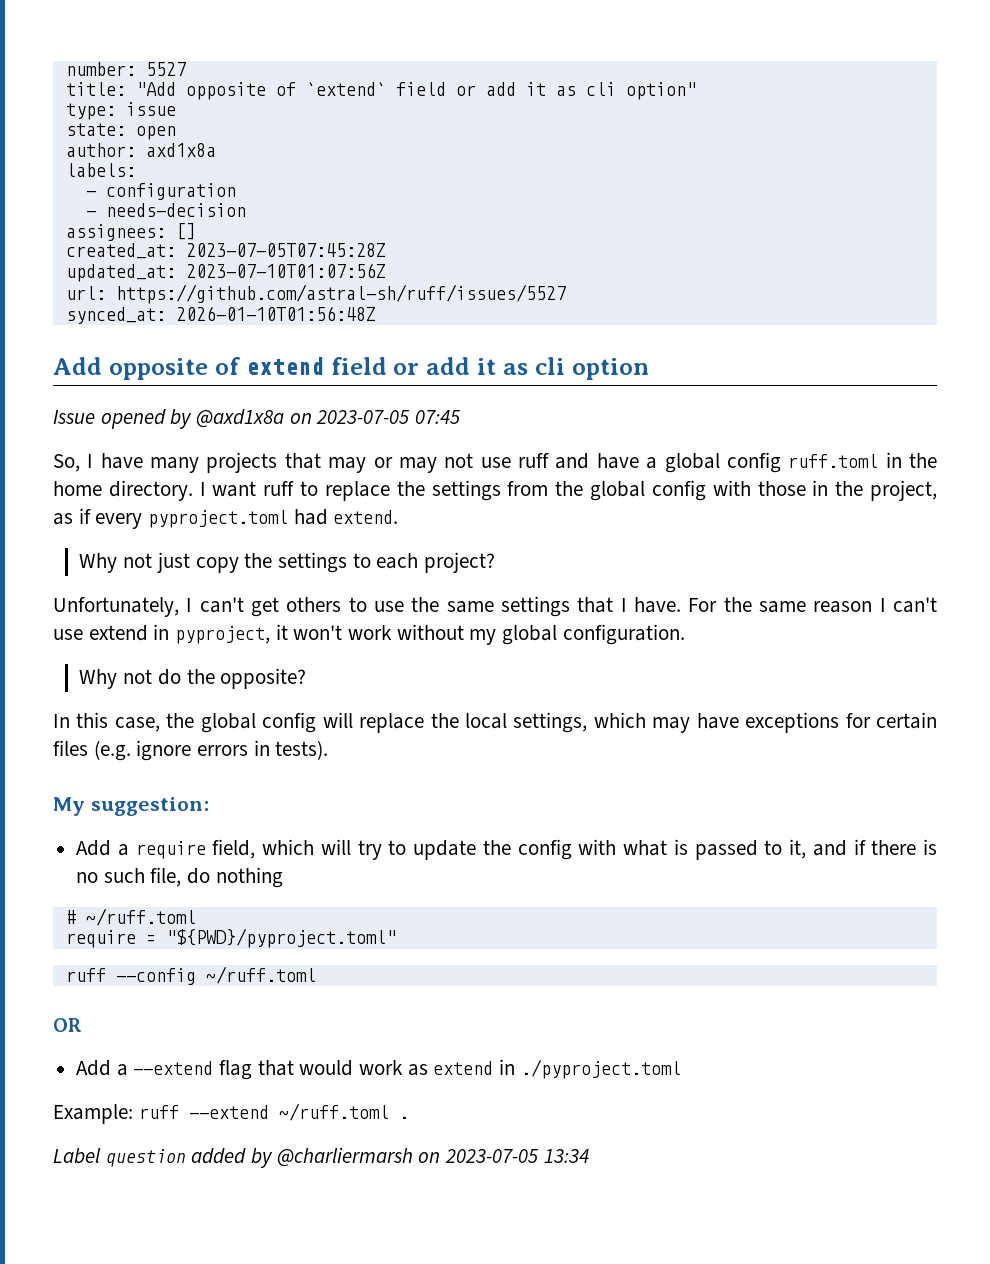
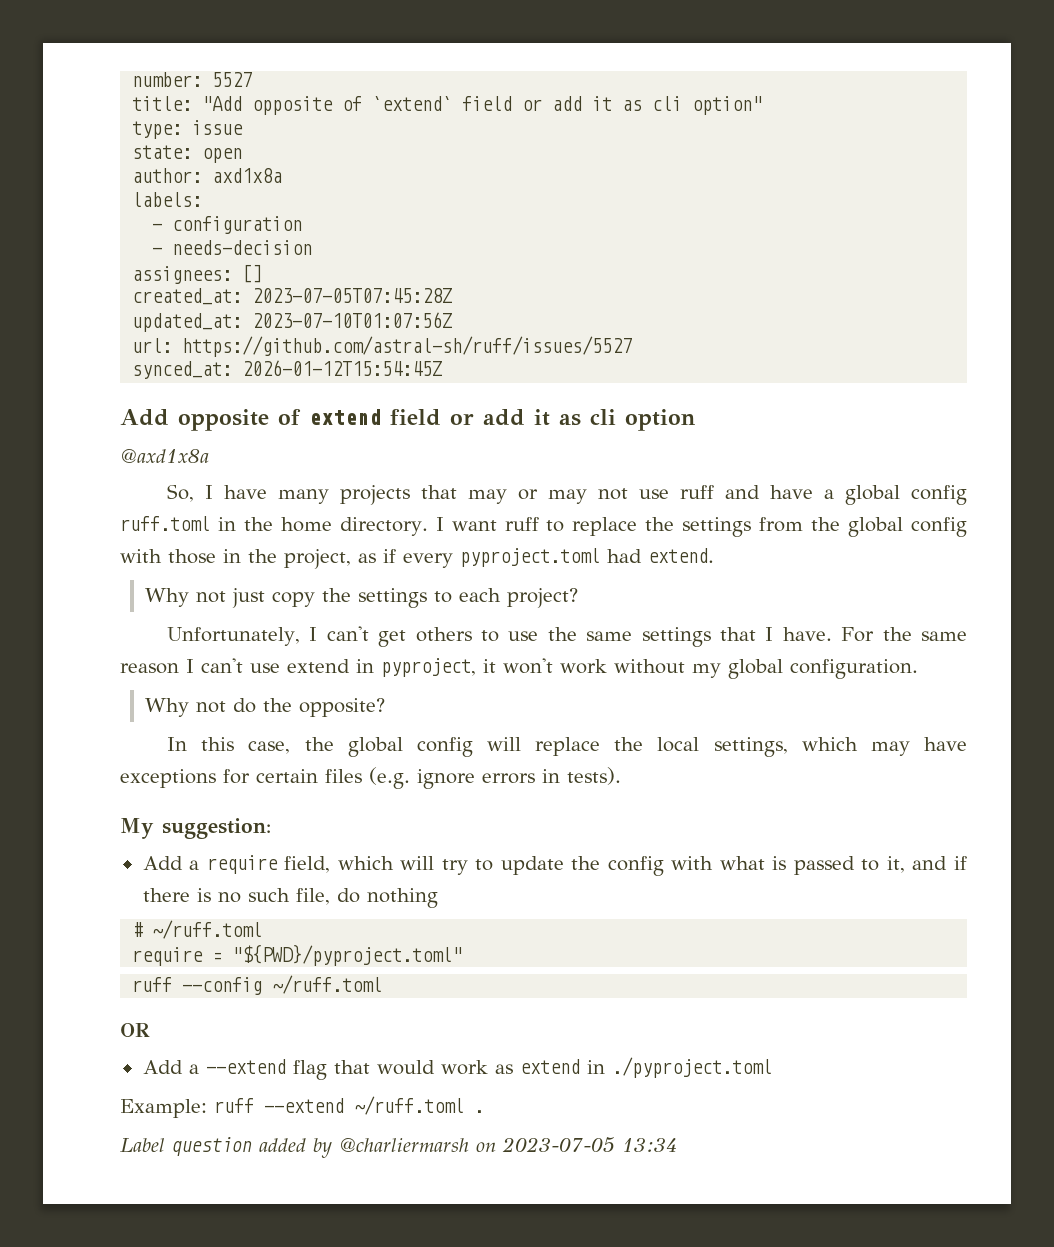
- synced_at: 2026-01-10T01:56:48Z
+ synced_at: 2026-01-12T15:54:45Z
- Issue opened by @axd1x8a on 2023-07-05 07:45
+ @axd1x8a

